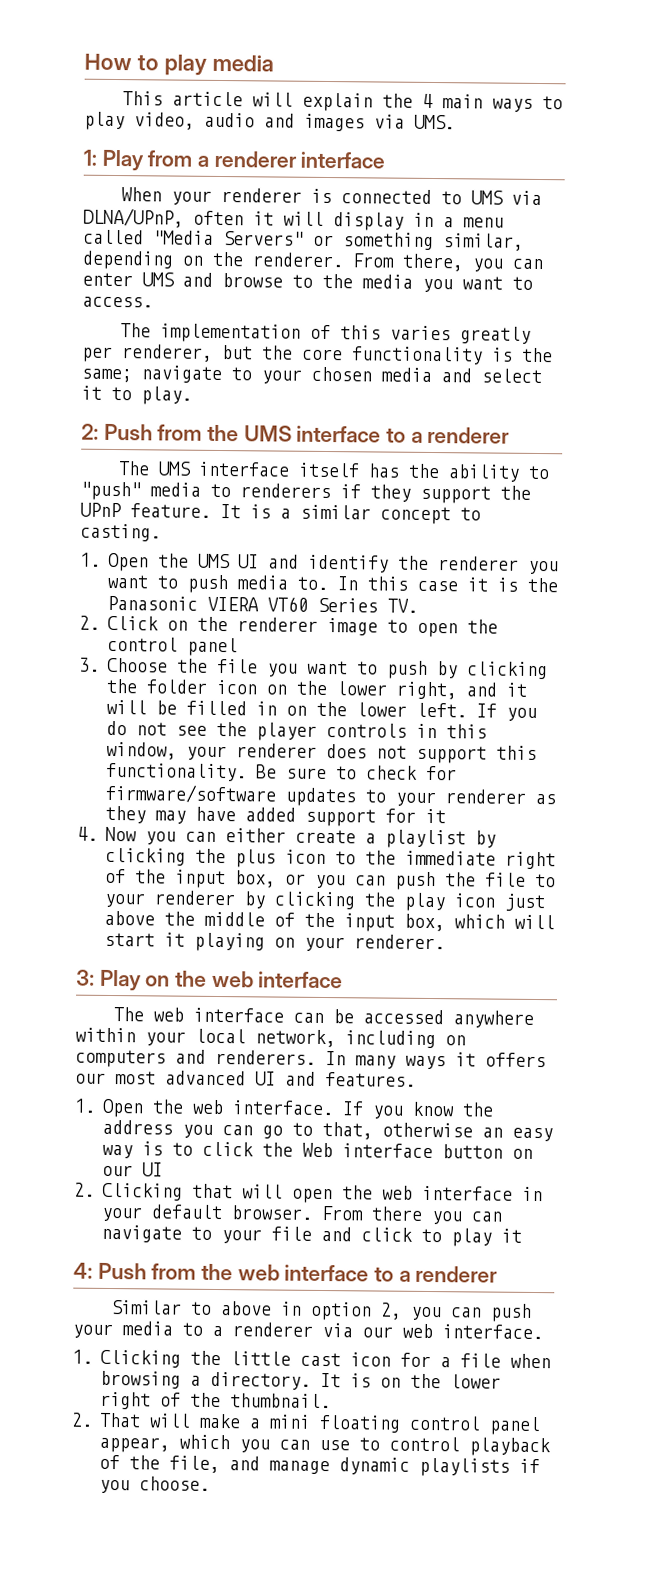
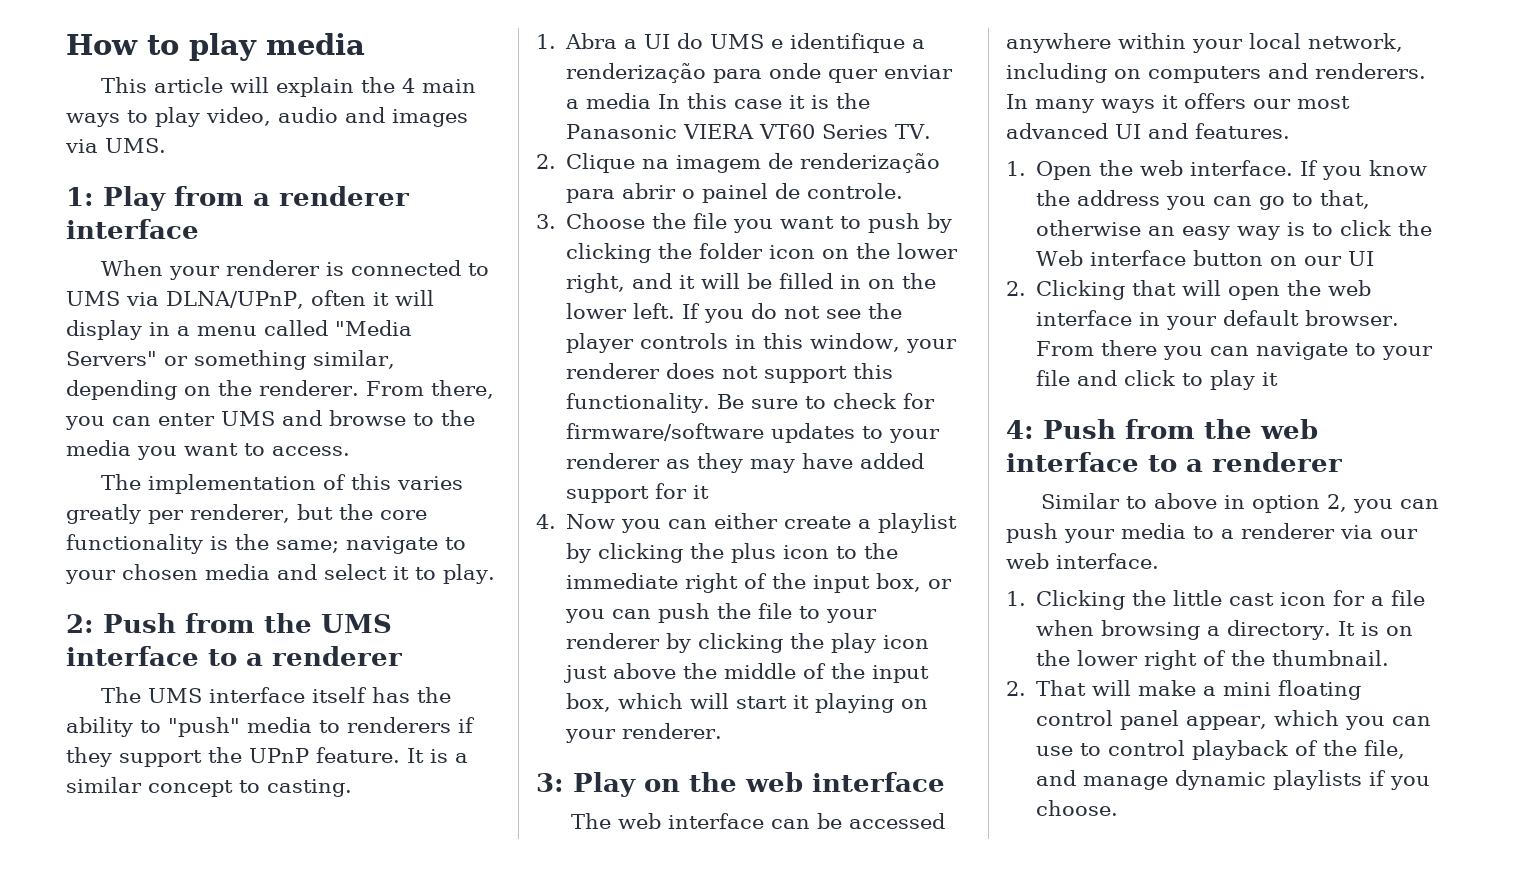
- 1. Open the UMS UI and identify the renderer you want to push media to. In this case it is the Panasonic VIERA VT60 Series TV.
+ 1. Abra a UI do UMS e identifique a renderização para onde quer enviar a media In this case it is the Panasonic VIERA VT60 Series TV.
- 2. Click on the renderer image to open the control panel
+ 2. Clique na imagem de renderização para abrir o painel de controle.

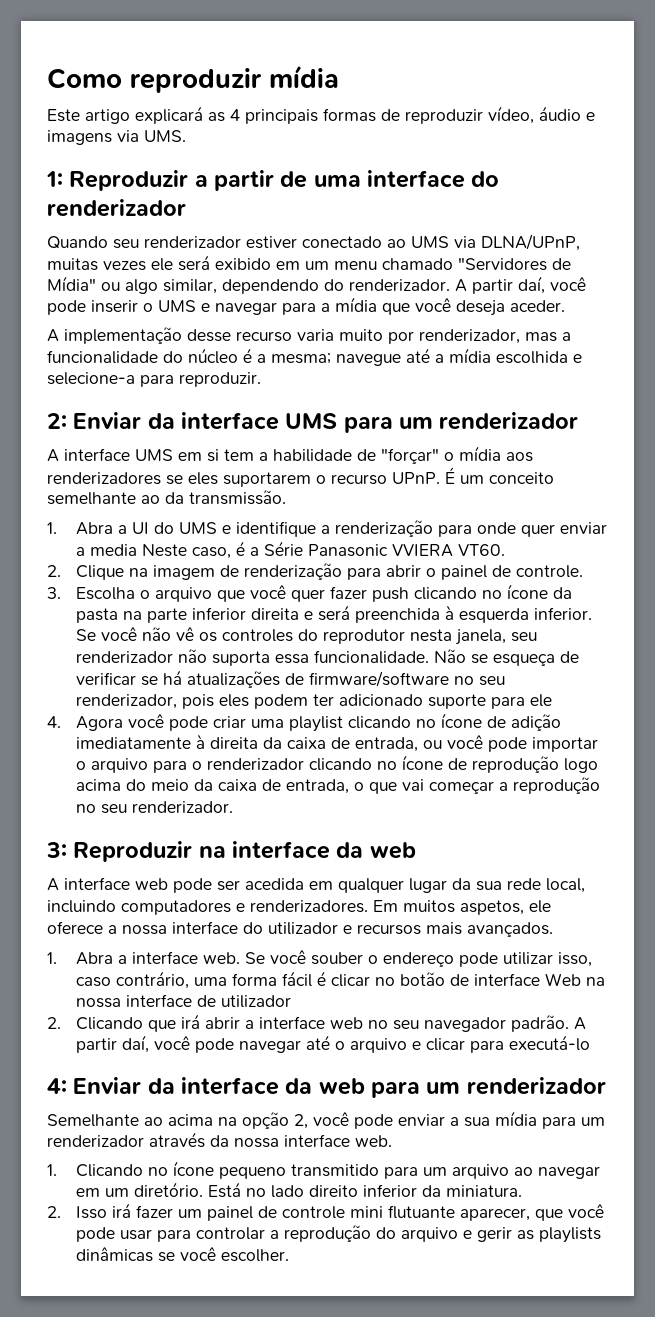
- How to play media
- This article will explain the 4 main ways to play video, audio and images via UMS.
- 1: Play from a renderer interface
- When your renderer is connected to UMS via DLNA/UPnP, often it will display in a menu called "Media Servers" or something similar, depending on the renderer. From there, you can enter UMS and browse to the media you want to access.
- The implementation of this varies greatly per renderer, but the core functionality is the same; navigate to your chosen media and select it to play.
- 2: Push from the UMS interface to a renderer
- The UMS interface itself has the ability to "push" media to renderers if they support the UPnP feature. It is a similar concept to casting.
+ Como reproduzir mídia
+ Este artigo explicará as 4 principais formas de reproduzir vídeo, áudio e imagens via UMS.
+ 1: Reproduzir a partir de uma interface do renderizador
+ Quando seu renderizador estiver conectado ao UMS via DLNA/UPnP, muitas vezes ele será exibido em um menu chamado "Servidores de Mídia" ou algo similar, dependendo do renderizador. A partir daí, você pode inserir o UMS e navegar para a mídia que você deseja aceder.
+ A implementação desse recurso varia muito por renderizador, mas a funcionalidade do núcleo é a mesma; navegue até a mídia escolhida e selecione-a para reproduzir.
+ 2: Enviar da interface UMS para um renderizador
+ A interface UMS em si tem a habilidade de "forçar" o mídia aos renderizadores se eles suportarem o recurso UPnP. É um conceito semelhante ao da transmissão.
- 1. Abra a UI do UMS e identifique a renderização para onde quer enviar a media In this case it is the Panasonic VIERA VT60 Series TV.
+ 1. Abra a UI do UMS e identifique a renderização para onde quer enviar a media Neste caso, é a Série Panasonic VVIERA VT60.
- 3. Choose the file you want to push by clicking the folder icon on the lower right, and it will be filled in on the lower left. If you do not see the player controls in this window, your renderer does not support this functionality. Be sure to check for firmware/software updates to your renderer as they may have added support for it
- 4. Now you can either create a playlist by clicking the plus icon to the immediate right of the input box, or you can push the file to your renderer by clicking the play icon just above the middle of the input box, which will start it playing on your renderer.
- 3: Play on the web interface
- The web interface can be accessed anywhere within your local network, including on computers and renderers. In many ways it offers our most advanced UI and features.
- 1. Open the web interface. If you know the address you can go to that, otherwise an easy way is to click the Web interface button on our UI
- 2. Clicking that will open the web interface in your default browser. From there you can navigate to your file and click to play it
- 4: Push from the web interface to a renderer
- Similar to above in option 2, you can push your media to a renderer via our web interface.
- 1. Clicking the little cast icon for a file when browsing a directory. It is on the lower right of the thumbnail.
- 2. That will make a mini floating control panel appear, which you can use to control playback of the file, and manage dynamic playlists if you choose.
+ 3. Escolha o arquivo que você quer fazer push clicando no ícone da pasta na parte inferior direita e será preenchida à esquerda inferior. Se você não vê os controles do reprodutor nesta janela, seu renderizador não suporta essa funcionalidade. Não se esqueça de verificar se há atualizações de firmware/software no seu renderizador, pois eles podem ter adicionado suporte para ele
+ 4. Agora você pode criar uma playlist clicando no ícone de adição imediatamente à direita da caixa de entrada, ou você pode importar o arquivo para o renderizador clicando no ícone de reprodução logo acima do meio da caixa de entrada, o que vai começar a reprodução no seu renderizador.
+ 3: Reproduzir na interface da web
+ A interface web pode ser acedida em qualquer lugar da sua rede local, incluindo computadores e renderizadores. Em muitos aspetos, ele oferece a nossa interface do utilizador e recursos mais avançados.
+ 1. Abra a interface web. Se você souber o endereço pode utilizar isso, caso contrário, uma forma fácil é clicar no botão de interface Web na nossa interface de utilizador
+ 2. Clicando que irá abrir a interface web no seu navegador padrão. A partir daí, você pode navegar até o arquivo e clicar para executá-lo
+ 4: Enviar da interface da web para um renderizador
+ Semelhante ao acima na opção 2, você pode enviar a sua mídia para um renderizador através da nossa interface web.
+ 1. Clicando no ícone pequeno transmitido para um arquivo ao navegar em um diretório. Está no lado direito inferior da miniatura.
+ 2. Isso irá fazer um painel de controle mini flutuante aparecer, que você pode usar para controlar a reprodução do arquivo e gerir as playlists dinâmicas se você escolher.

